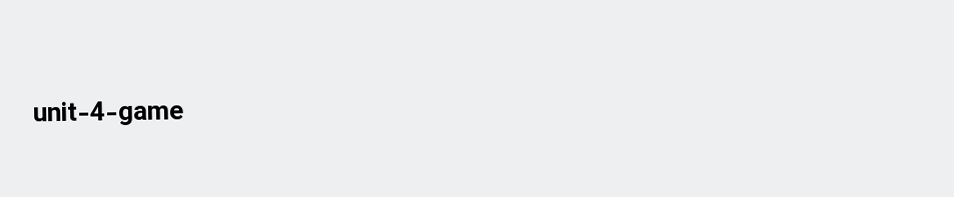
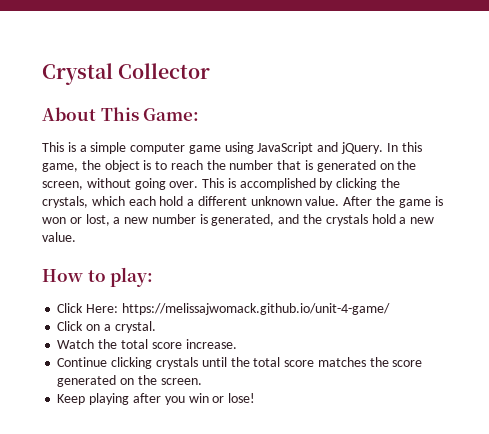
- unit-4-game
+ Crystal Collector
+ About This Game:
+ This is a simple computer game using JavaScript and jQuery. In this game, the object is to reach the number that is generated on the screen, without going over. This is accomplished by clicking the crystals, which each hold a different unknown value. After the game is won or lost, a new number is generated, and the crystals hold a new value.
+ How to play:
+ Click Here: https://melissajwomack.github.io/unit-4-game/
+ Click on a crystal.
+ Watch the total score increase.
+ Continue clicking crystals until the total score matches the score generated on the screen.
+ Keep playing after you win or lose!

